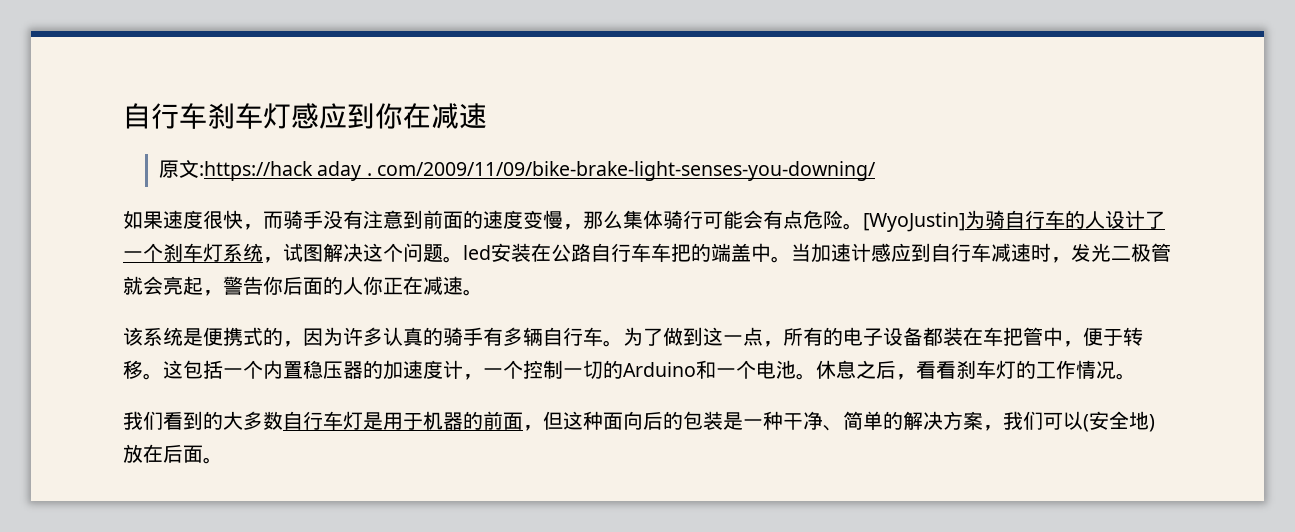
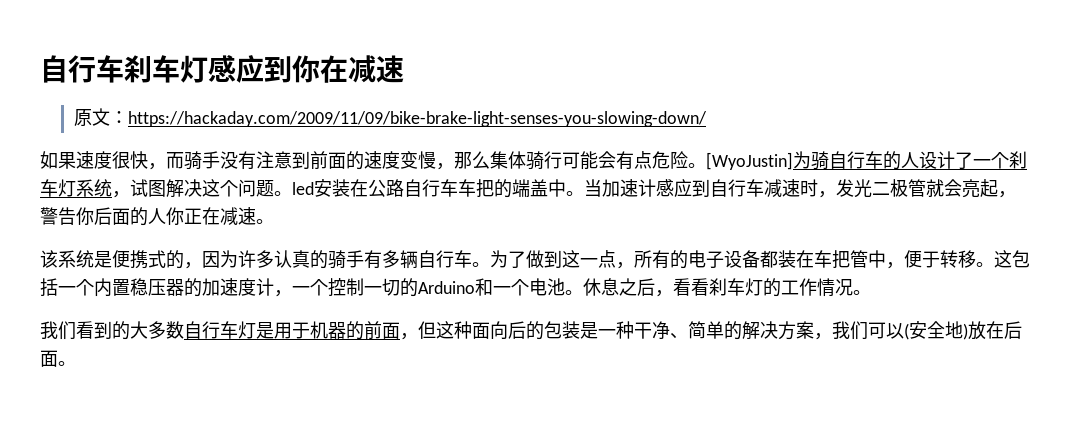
- 原文:https://hack aday . com/2009/11/09/bike-brake-light-senses-you-downing/
+ 原文：https://hackaday.com/2009/11/09/bike-brake-light-senses-you-slowing-down/

